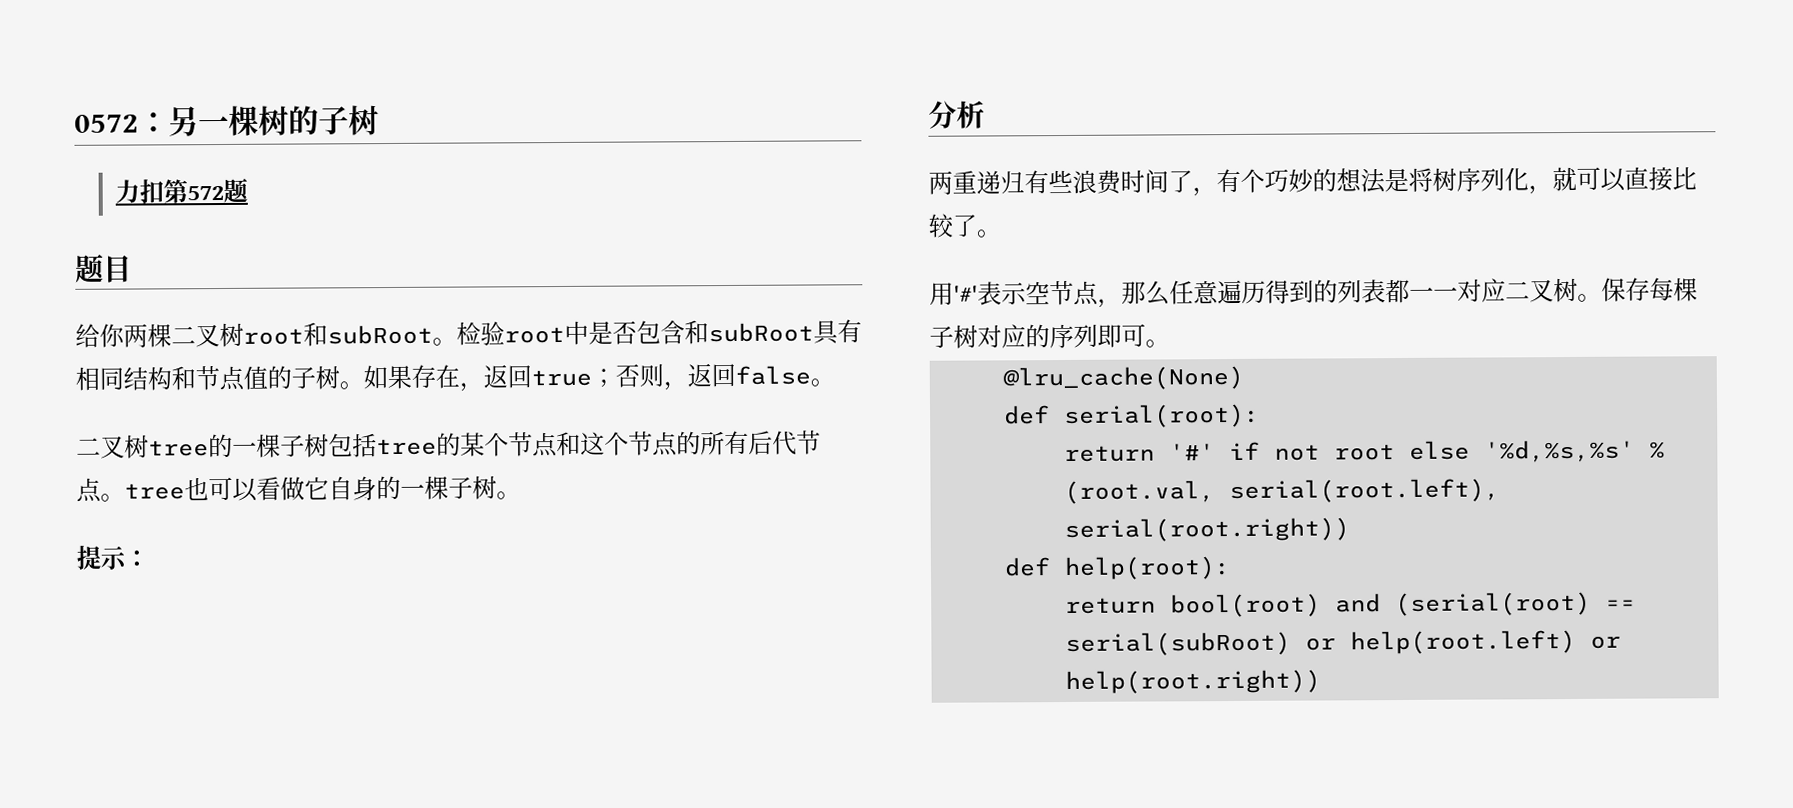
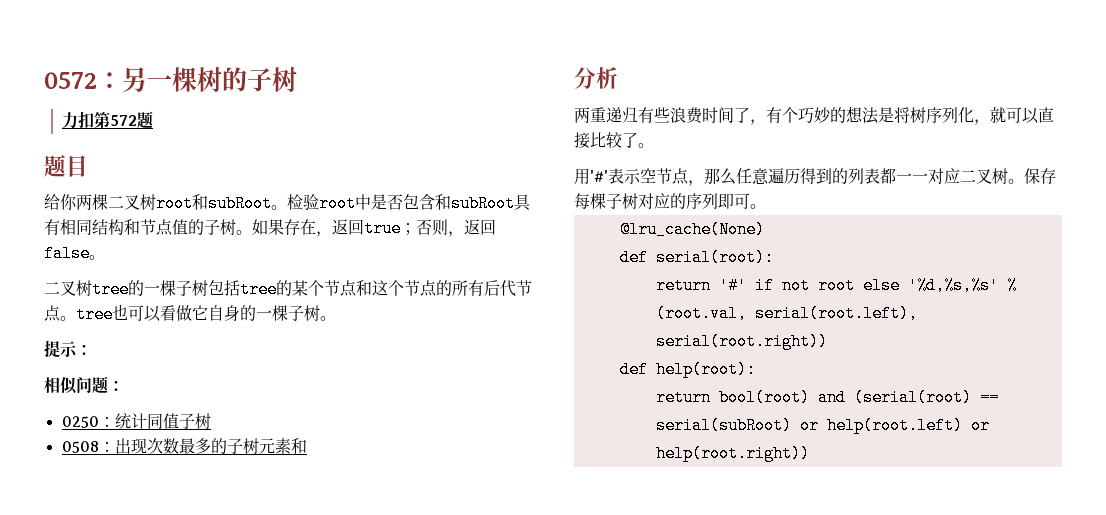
+ 相似问题：
+ 0250：统计同值子树
+ 0508：出现次数最多的子树元素和

